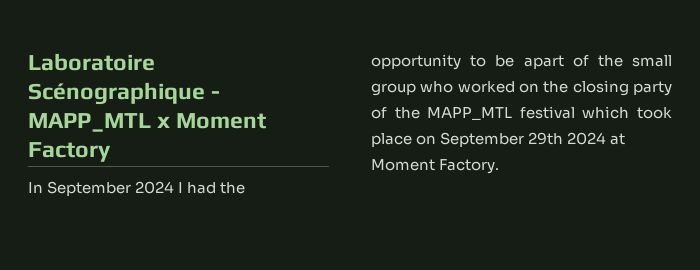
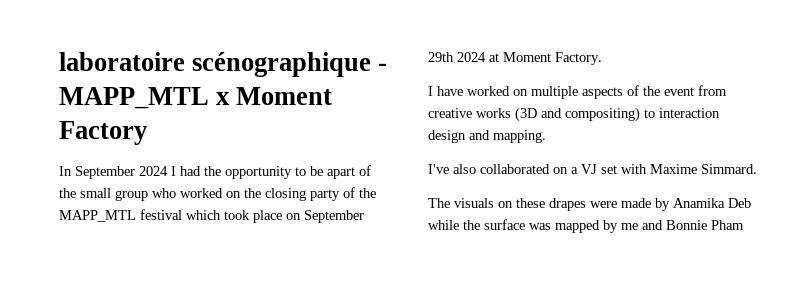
- Laboratoire Scénographique - MAPP_MTL x Moment Factory
+ laboratoire scénographique - MAPP_MTL x Moment Factory
+ I have worked on multiple aspects of the event from creative works (3D and compositing) to interaction design and mapping.
+ I've also collaborated on a VJ set with Maxime Simmard.
+ The visuals on these drapes were made by Anamika Deb while the surface was mapped by me and Bonnie Pham

